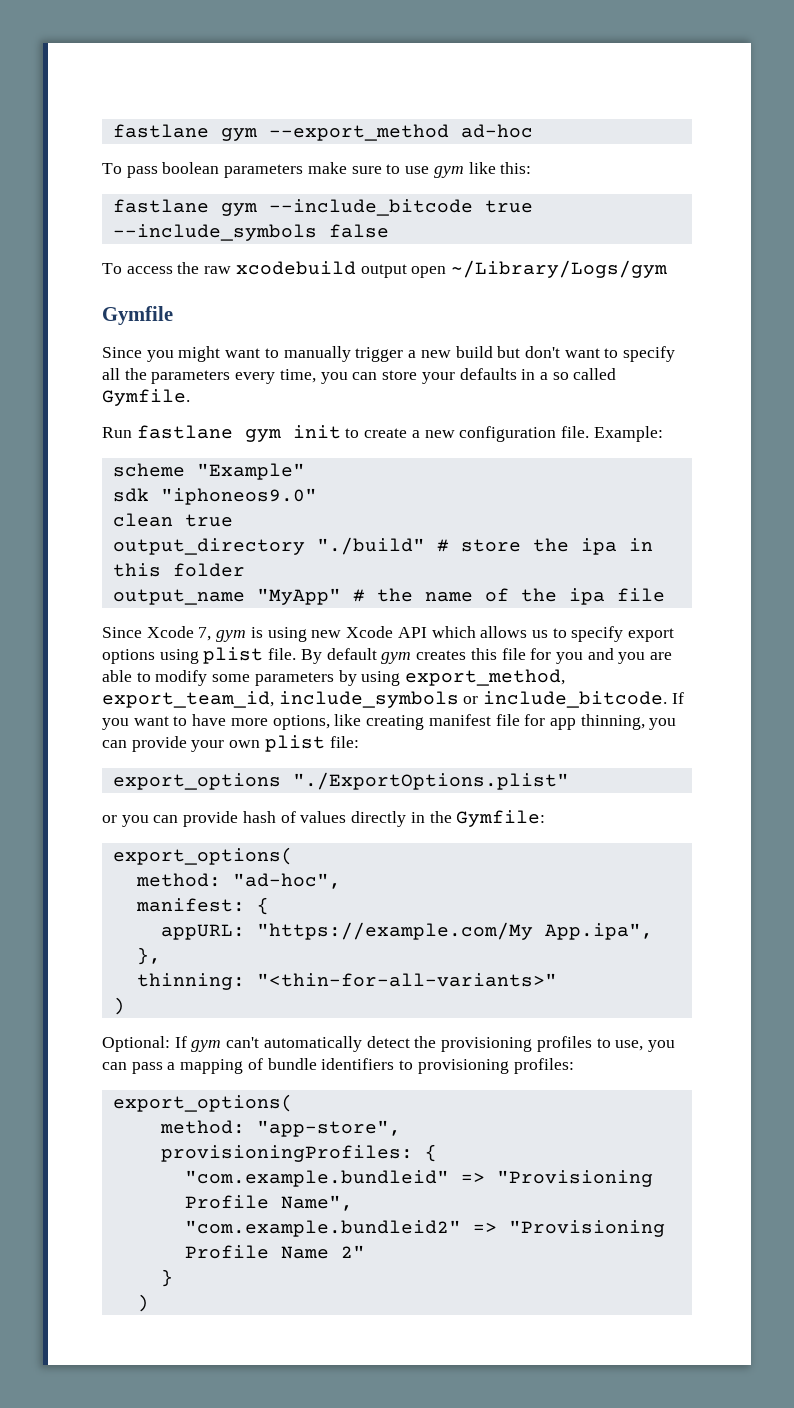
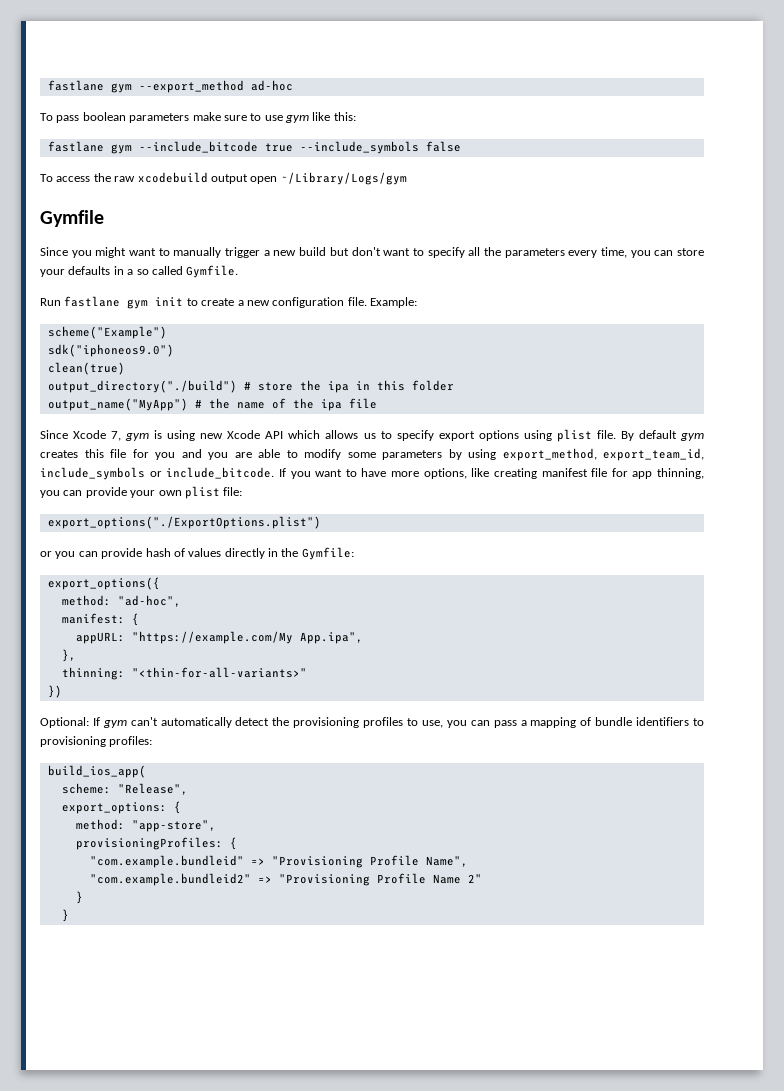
- scheme "Example"
- sdk "iphoneos9.0"
- clean true
- output_directory "./build" # store the ipa in this folder
+ scheme("Example")
+ sdk("iphoneos9.0")
+ clean(true)
+ output_directory("./build") # store the ipa in this folder
- output_name "MyApp" # the name of the ipa file
+ output_name("MyApp") # the name of the ipa file
- export_options "./ExportOptions.plist"
+ export_options("./ExportOptions.plist")
  or you can provide hash of values directly in the Gymfile:
- export_options(
+ export_options({
  thinning: "<thin-for-all-variants>"
- )
+ })
  Optional: If gym can't automatically detect the provisioning profiles to use, you can pass a mapping of bundle identifiers to provisioning profiles:
- export_options(
+ build_ios_app(
+ scheme: "Release",
+ export_options: {
  "com.example.bundleid2" => "Provisioning Profile Name 2"
  }
- )
+ }

